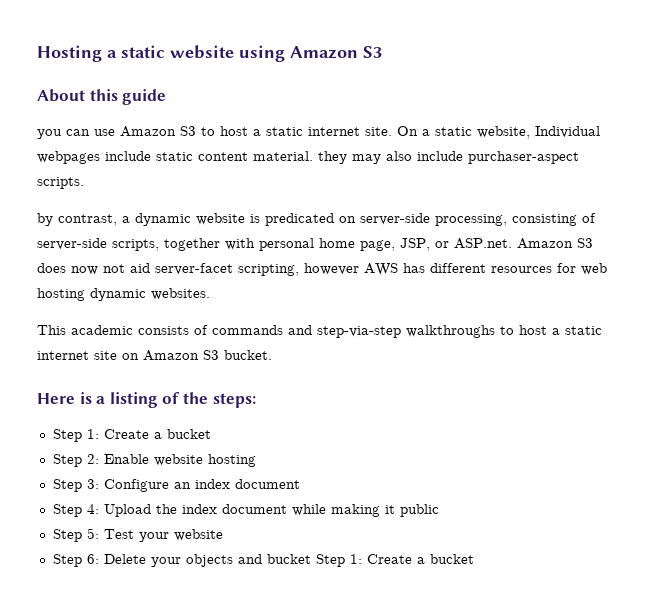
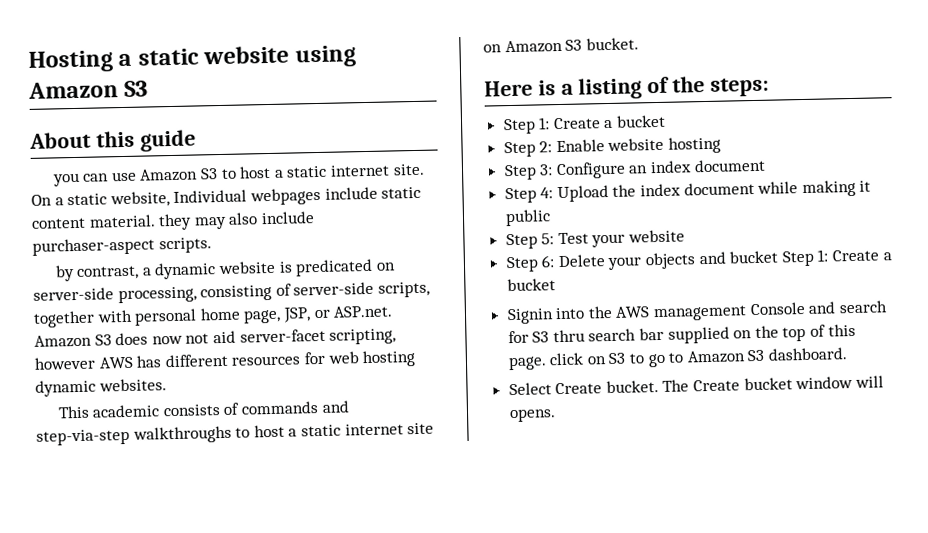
+ Signin into the AWS management Console and search for S3 thru search bar supplied on the top of this page. click on S3 to go to Amazon S3 dashboard.
+ Select Create bucket. The Create bucket window will opens.

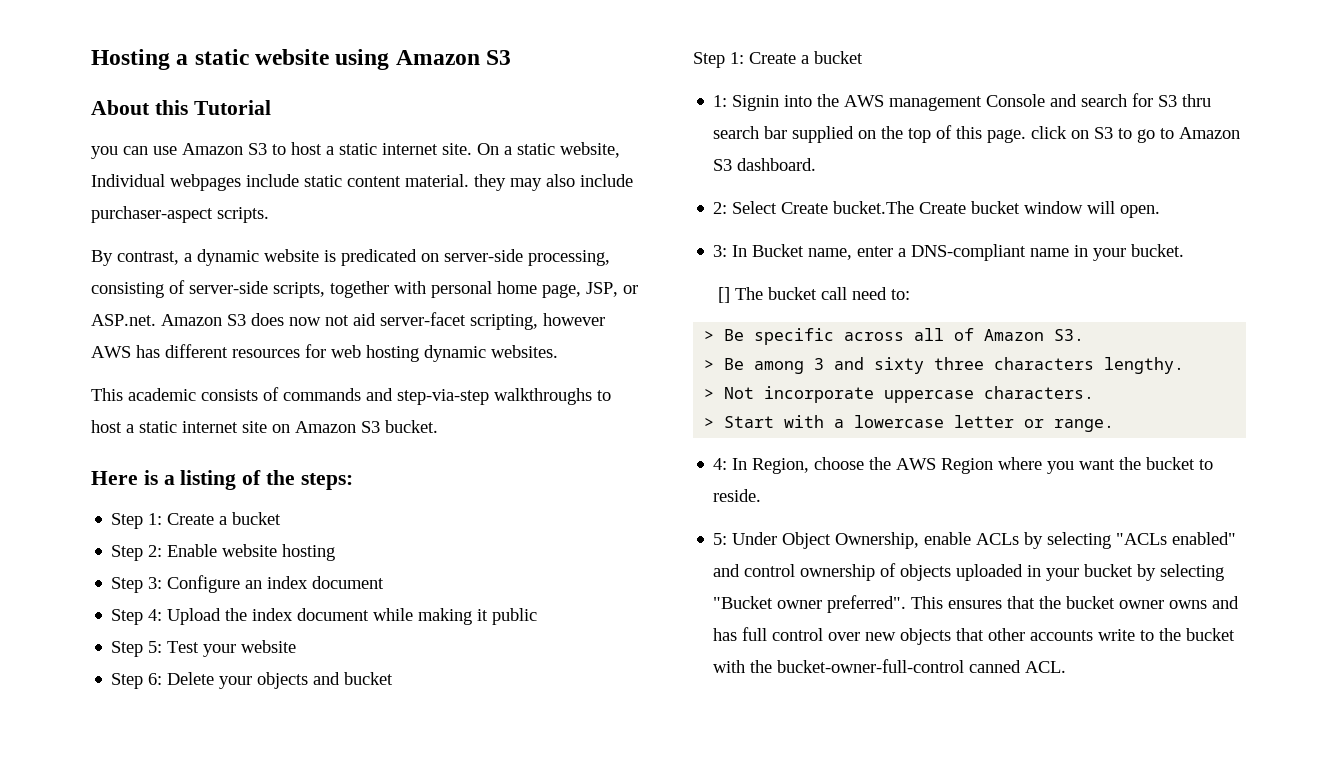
- About this guide
+ About this Tutorial
- by contrast, a dynamic website is predicated on server-side processing, consisting of server-side scripts, together with personal home page, JSP, or ASP.net. Amazon S3 does now not aid server-facet scripting, however AWS has different resources for web hosting dynamic websites.
+ By contrast, a dynamic website is predicated on server-side processing, consisting of server-side scripts, together with personal home page, JSP, or ASP.net. Amazon S3 does now not aid server-facet scripting, however AWS has different resources for web hosting dynamic websites.
- Step 6: Delete your objects and bucket Step 1: Create a bucket
- Signin into the AWS management Console and search for S3 thru search bar supplied on the top of this page. click on S3 to go to Amazon S3 dashboard.
+ Step 6: Delete your objects and bucket
+ Step 1: Create a bucket
+ 1: Signin into the AWS management Console and search for S3 thru search bar supplied on the top of this page. click on S3 to go to Amazon S3 dashboard.
- Select Create bucket. The Create bucket window will opens.
+ 2: Select Create bucket.The Create bucket window will open.
+ 3: In Bucket name, enter a DNS-compliant name in your bucket.
+ [] The bucket call need to:
+ > Be specific across all of Amazon S3.
+ > Be among 3 and sixty three characters lengthy.
+ > Not incorporate uppercase characters.
+ > Start with a lowercase letter or range.
+ 4: In Region, choose the AWS Region where you want the bucket to reside.
+ 5: Under Object Ownership, enable ACLs by selecting "ACLs enabled" and control ownership of objects uploaded in your bucket by selecting "Bucket owner preferred". This ensures that the bucket owner owns and has full control over new objects that other accounts write to the bucket with the bucket-owner-full-control canned ACL.

